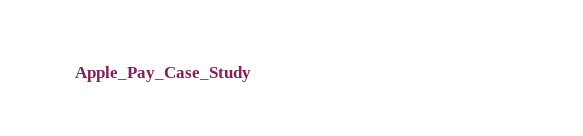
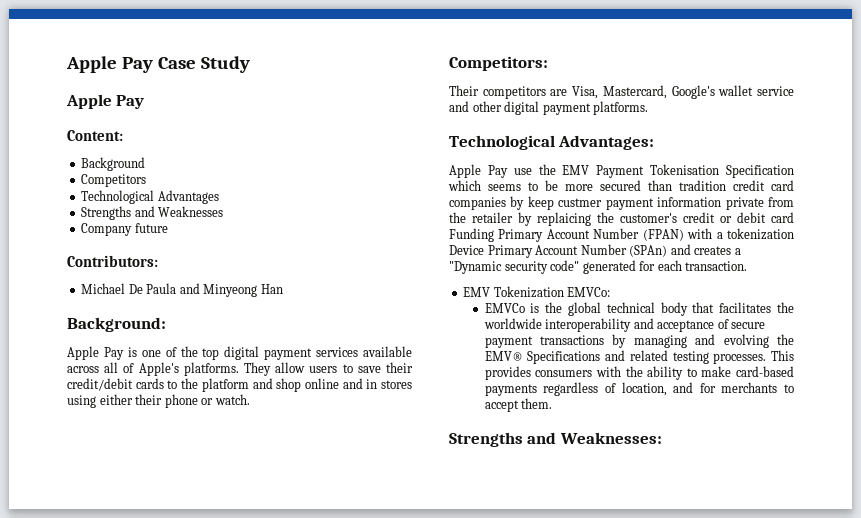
- Apple_Pay_Case_Study
+ Apple Pay Case Study
+ Apple Pay
+ Content:
+ Background
+ Competitors
+ Technological Advantages
+ Strengths and Weaknesses
+ Company future
+ Contributors:
+ Michael De Paula and Minyeong Han
+ Background:
+ Apple Pay is one of the top digital payment services available across all of Apple's platforms. They allow users to save their credit/debit cards to the platform and shop online and in stores using either their phone or watch.
+ Competitors:
+ Their competitors are Visa, Mastercard, Google's wallet service and other digital payment platforms.
+ Technological Advantages:
+ Apple Pay use the EMV Payment Tokenisation Specification which seems to be more secured than tradition credit card companies by keep custmer payment information private from the retailer by replaicing the customer's credit or debit card Funding Primary Account Number (FPAN) with a tokenization Device Primary Account Number (SPAn) and creates a "Dynamic security code" generated for each transaction.
+ EMV Tokenization EMVCo:
+ EMVCo is the global technical body that facilitates the worldwide interoperability and acceptance of secure payment transactions by managing and evolving the EMV® Specifications and related testing processes. This provides consumers with the ability to make card-based payments regardless of location, and for merchants to accept them.
+ Strengths and Weaknesses:

